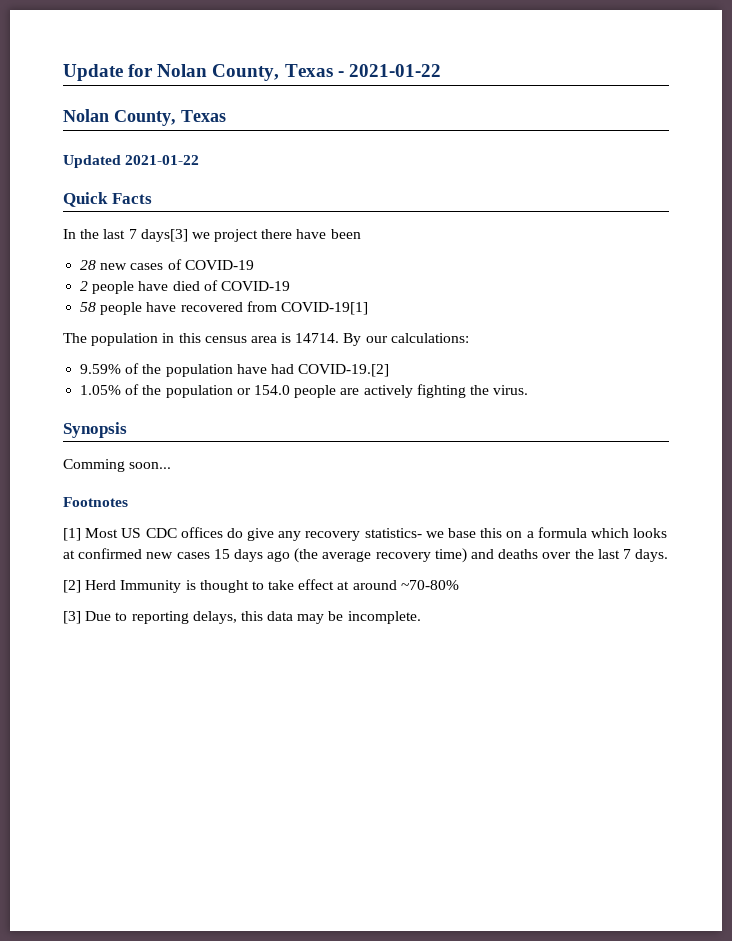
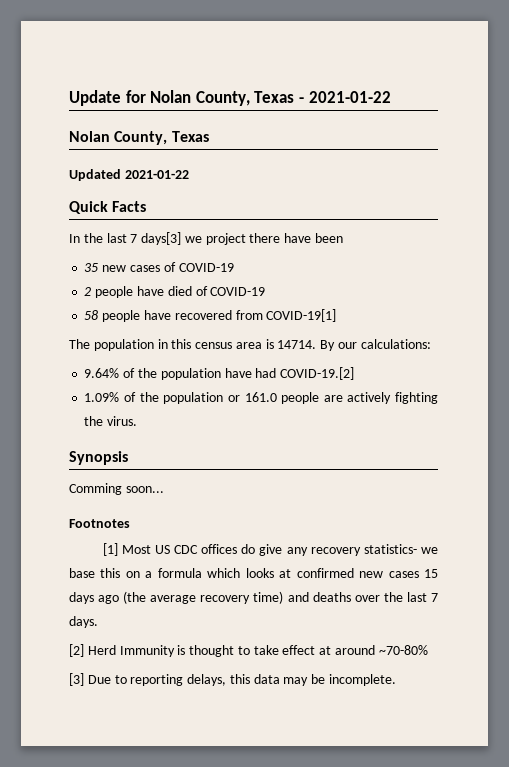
- 28 new cases of COVID-19
+ 35 new cases of COVID-19
- 9.59% of the population have had COVID-19.[2]
+ 9.64% of the population have had COVID-19.[2]
- 1.05% of the population or 154.0 people are actively fighting the virus.
+ 1.09% of the population or 161.0 people are actively fighting the virus.

